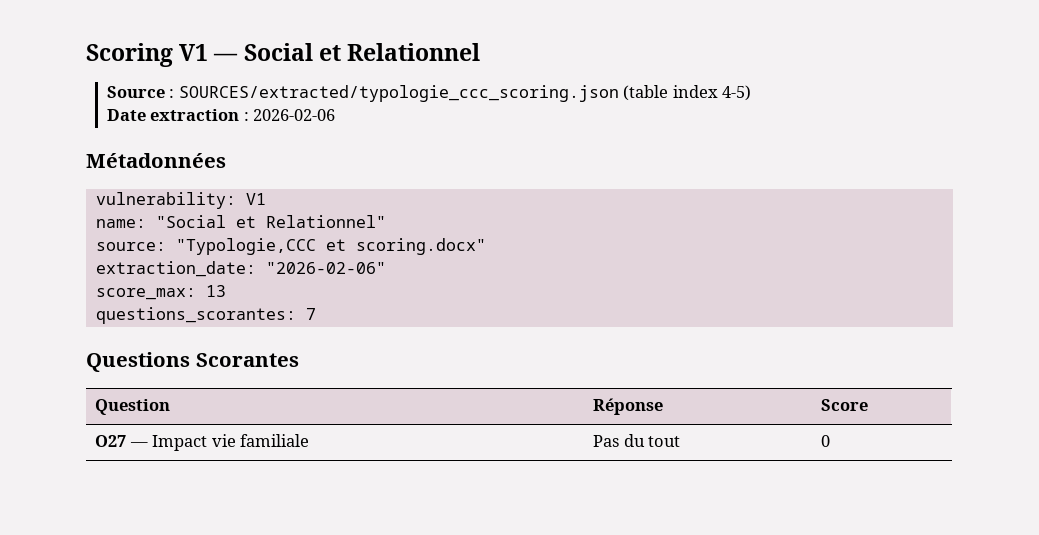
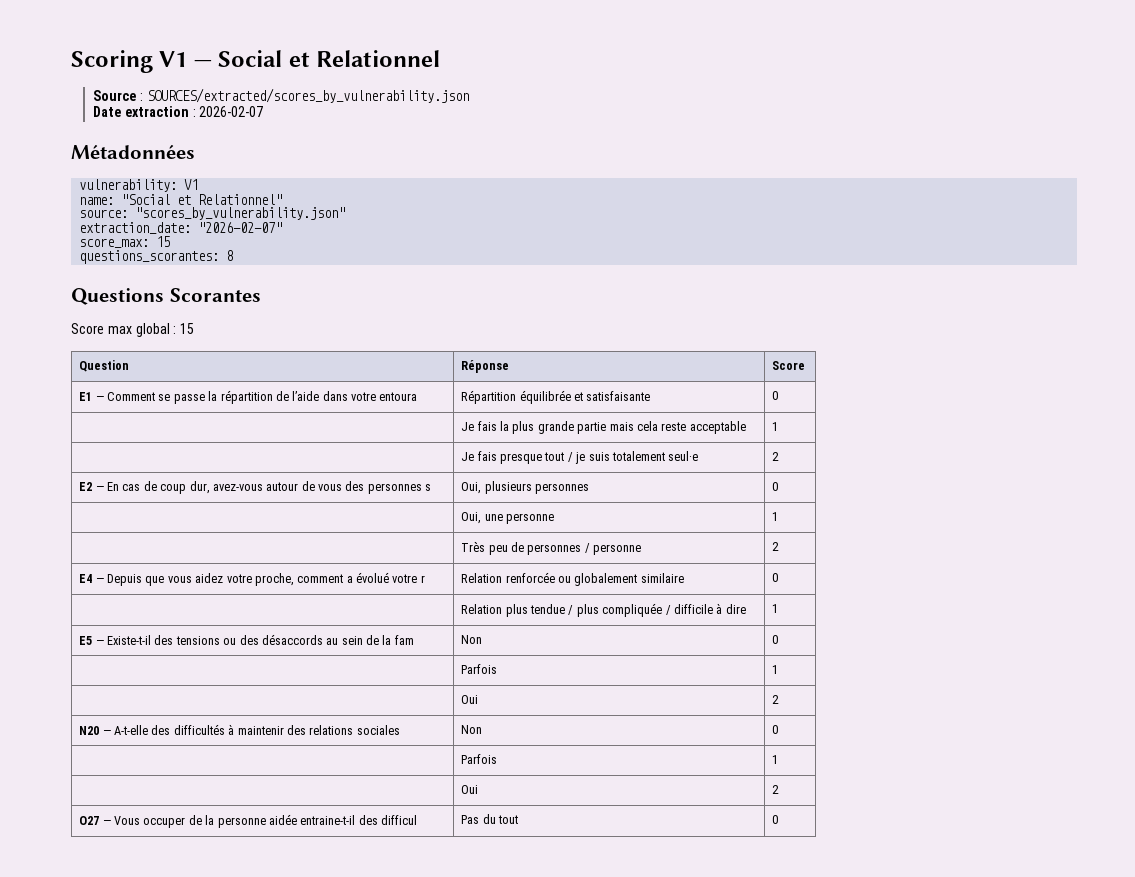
- Source : SOURCES/extracted/typologie_ccc_scoring.json (table index 4-5)
+ Source : SOURCES/extracted/scores_by_vulnerability.json
- Date extraction : 2026-02-06
+ Date extraction : 2026-02-07
- source: "Typologie,CCC et scoring.docx"
+ source: "scores_by_vulnerability.json"
- extraction_date: "2026-02-06"
+ extraction_date: "2026-02-07"
- score_max: 13
+ score_max: 15
- questions_scorantes: 7
+ questions_scorantes: 8
+ Score max global : 15
  Question | Réponse | Score
- O27 — Impact vie familiale | Pas du tout | 0
+ E1 — Comment se passe la répartition de l’aide dans votre entoura | Répartition équilibrée et satisfaisante | 0
+ | Je fais la plus grande partie mais cela reste acceptable | 1
+ | Je fais presque tout / je suis totalement seul·e | 2
+ E2 — En cas de coup dur, avez-vous autour de vous des personnes s | Oui, plusieurs personnes | 0
+ | Oui, une personne | 1
+ | Très peu de personnes / personne | 2
+ E4 — Depuis que vous aidez votre proche, comment a évolué votre r | Relation renforcée ou globalement similaire | 0
+ | Relation plus tendue / plus compliquée / difficile à dire | 1
+ E5 — Existe-t-il des tensions ou des désaccords au sein de la fam | Non | 0
+ | Parfois | 1
+ | Oui | 2
+ N20 — A-t-elle des difficultés à maintenir des relations sociales | Non | 0
+ | Parfois | 1
+ | Oui | 2
+ O27 — Vous occuper de la personne aidée entraine-t-il des difficul | Pas du tout | 0

